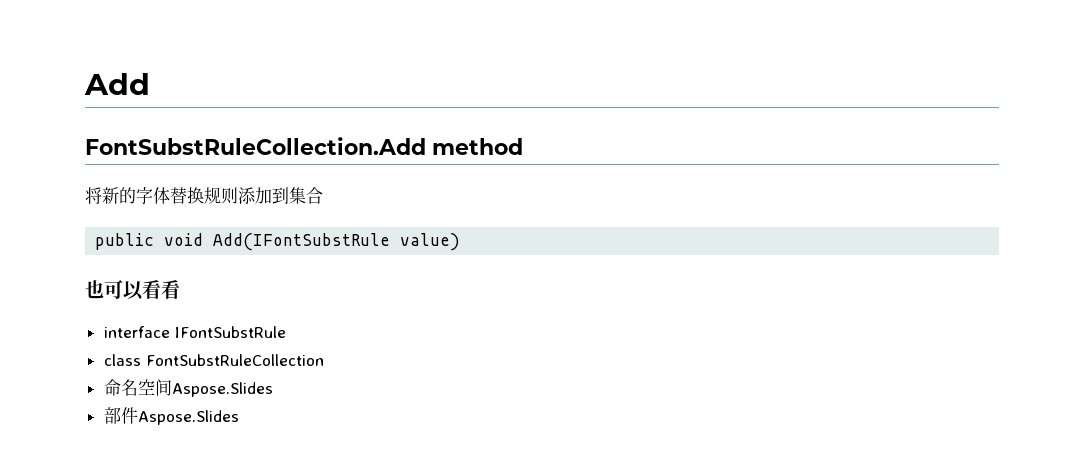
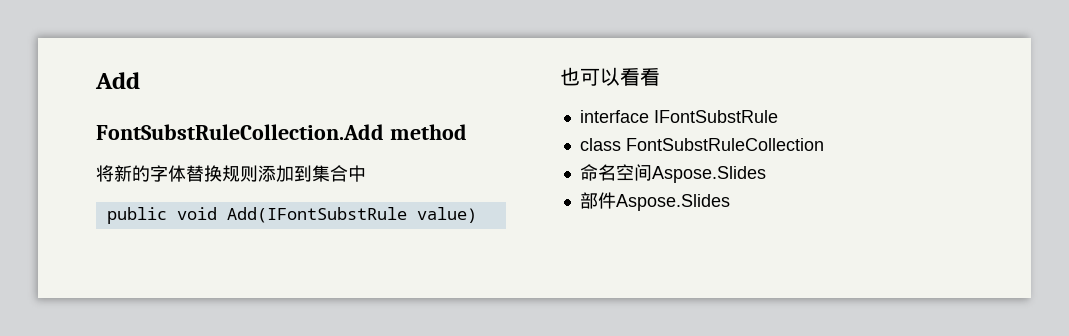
- 将新的字体替换规则添加到集合
+ 将新的字体替换规则添加到集合中

